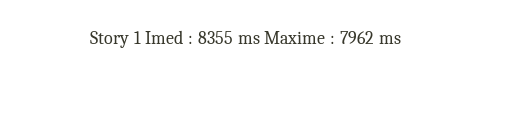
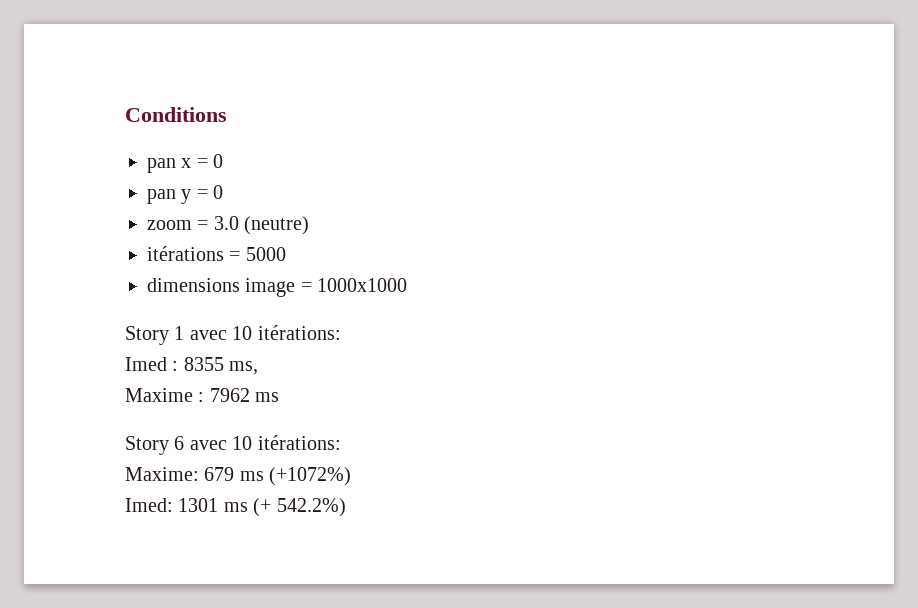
- Story 1 Imed : 8355 ms Maxime : 7962 ms
+ Conditions
+ pan x = 0
+ pan y = 0
+ zoom = 3.0 (neutre)
+ itérations = 5000
+ dimensions image = 1000x1000
+ Story 1 avec 10 itérations:
+ Imed : 8355 ms,
+ Maxime : 7962 ms
+ Story 6 avec 10 itérations:
+ Maxime: 679 ms (+1072%)
+ Imed: 1301 ms (+ 542.2%)

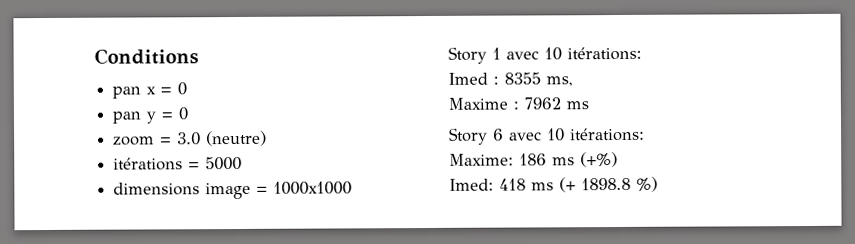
- Maxime: 679 ms (+1072%)
+ Maxime: 186 ms (+%)
- Imed: 1301 ms (+ 542.2%)
+ Imed: 418 ms (+ 1898.8 %)

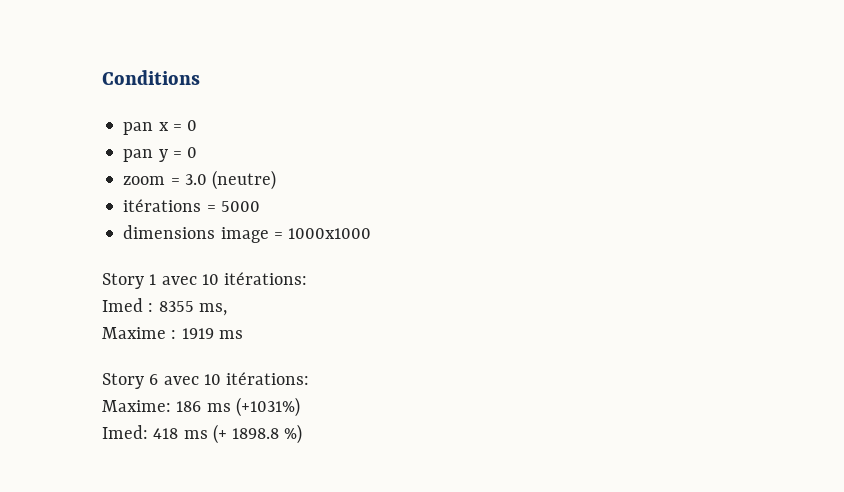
- Maxime : 7962 ms
+ Maxime : 1919 ms
- Maxime: 186 ms (+%)
+ Maxime: 186 ms (+1031%)

